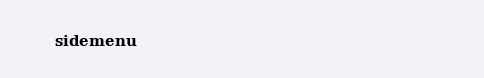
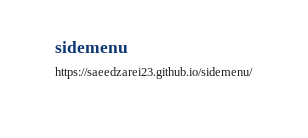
+ https://saeedzarei23.github.io/sidemenu/

